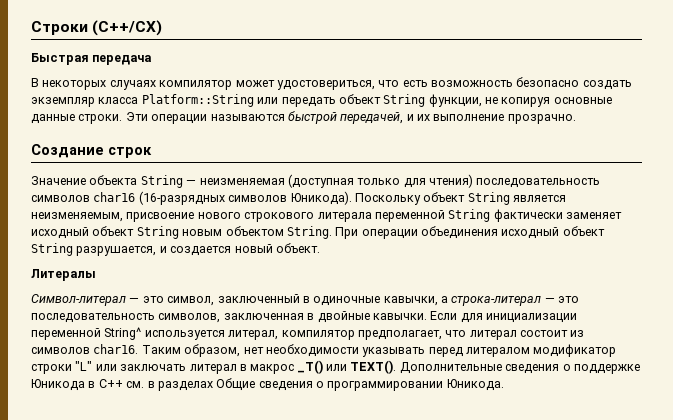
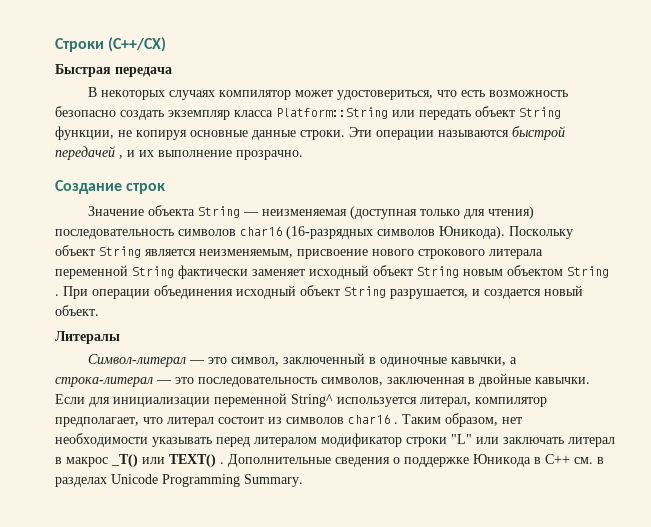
- Эти операции называются быстрой передачей, и их выполнение прозрачно.
+ Эти операции называются быстрой передачей , и их выполнение прозрачно.
- Поскольку объект String является неизменяемым, присвоение нового строкового литерала переменной String фактически заменяет исходный объект String новым объектом String.
+ Поскольку объект String является неизменяемым, присвоение нового строкового литерала переменной String фактически заменяет исходный объект String новым объектом String .
- Если для инициализации переменной String^ используется литерал, компилятор предполагает, что литерал состоит из символов char16.
+ Если для инициализации переменной String^ используется литерал, компилятор предполагает, что литерал состоит из символов char16 .
- Таким образом, нет необходимости указывать перед литералом модификатор строки "L" или заключать литерал в макрос _T() или TEXT().
+ Таким образом, нет необходимости указывать перед литералом модификатор строки "L" или заключать литерал в макрос _T() или TEXT() .
- Дополнительные сведения о поддержке Юникода в C++ см. в разделах Общие сведения о программировании Юникода.
+ Дополнительные сведения о поддержке Юникода в C++ см. в разделах Unicode Programming Summary.

